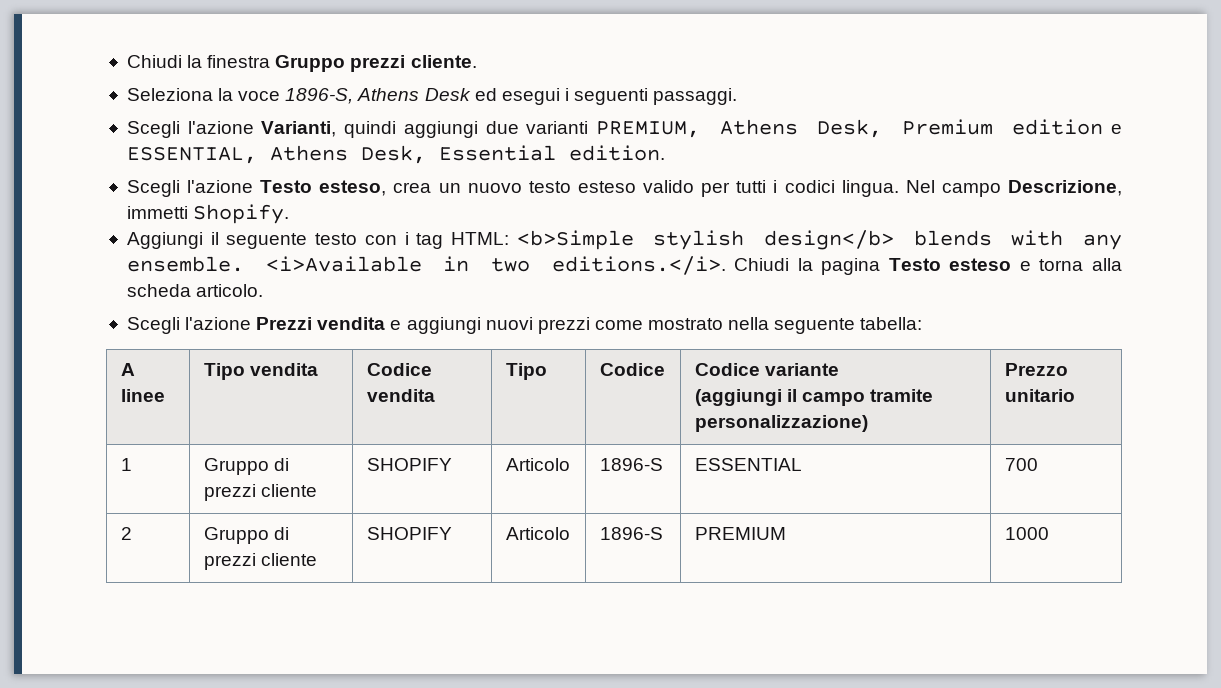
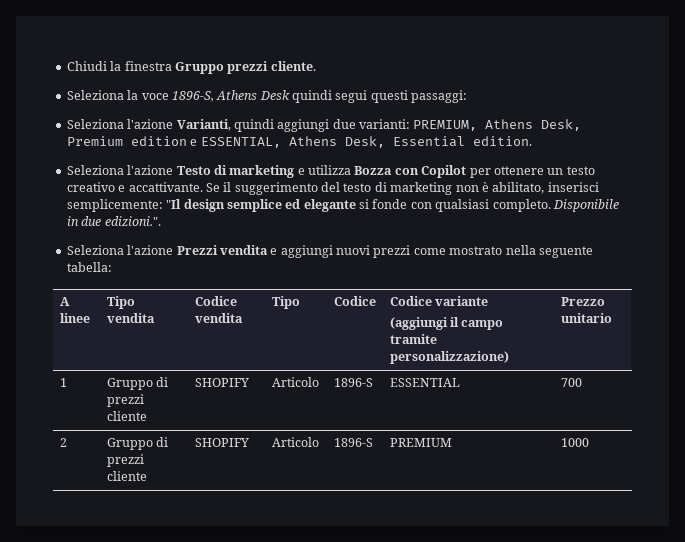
- Seleziona la voce 1896-S, Athens Desk ed esegui i seguenti passaggi.
- Scegli l'azione Varianti, quindi aggiungi due varianti PREMIUM, Athens Desk, Premium edition e ESSENTIAL, Athens Desk, Essential edition.
+ Seleziona la voce 1896-S, Athens Desk quindi segui questi passaggi:
+ Seleziona l'azione Varianti, quindi aggiungi due varianti: PREMIUM, Athens Desk, Premium edition e ESSENTIAL, Athens Desk, Essential edition.
- Scegli l'azione Testo esteso, crea un nuovo testo esteso valido per tutti i codici lingua. Nel campo Descrizione, immetti Shopify.
- Aggiungi il seguente testo con i tag HTML: <b>Simple stylish design</b> blends with any ensemble. <i>Available in two editions.</i>. Chiudi la pagina Testo esteso e torna alla scheda articolo.
- Scegli l'azione Prezzi vendita e aggiungi nuovi prezzi come mostrato nella seguente tabella:
+ Seleziona l'azione Testo di marketing e utilizza Bozza con Copilot per ottenere un testo creativo e accattivante. Se il suggerimento del testo di marketing non è abilitato, inserisci semplicemente: "Il design semplice ed elegante si fonde con qualsiasi completo. Disponibile in due edizioni.".
+ Seleziona l'azione Prezzi vendita e aggiungi nuovi prezzi come mostrato nella seguente tabella:

